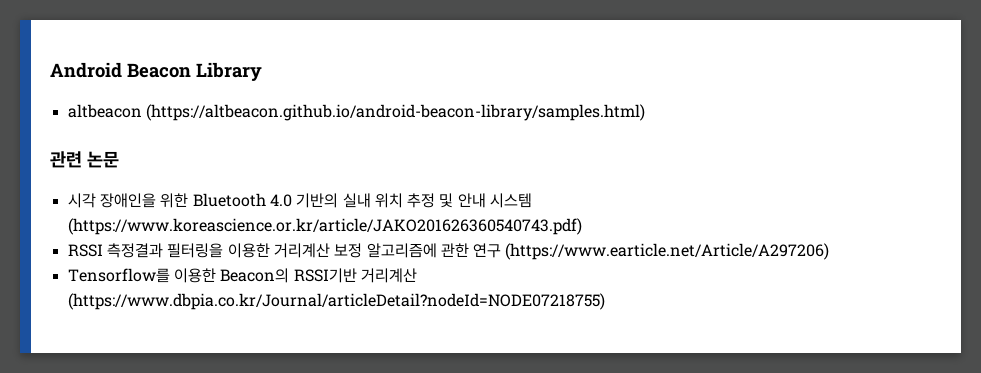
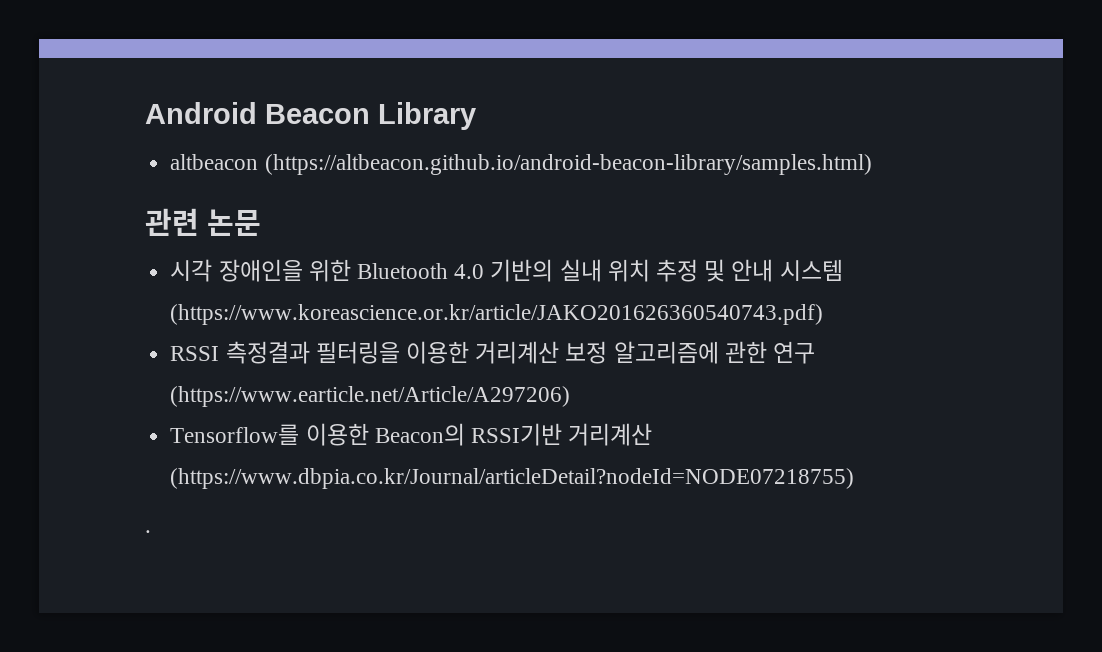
+ .

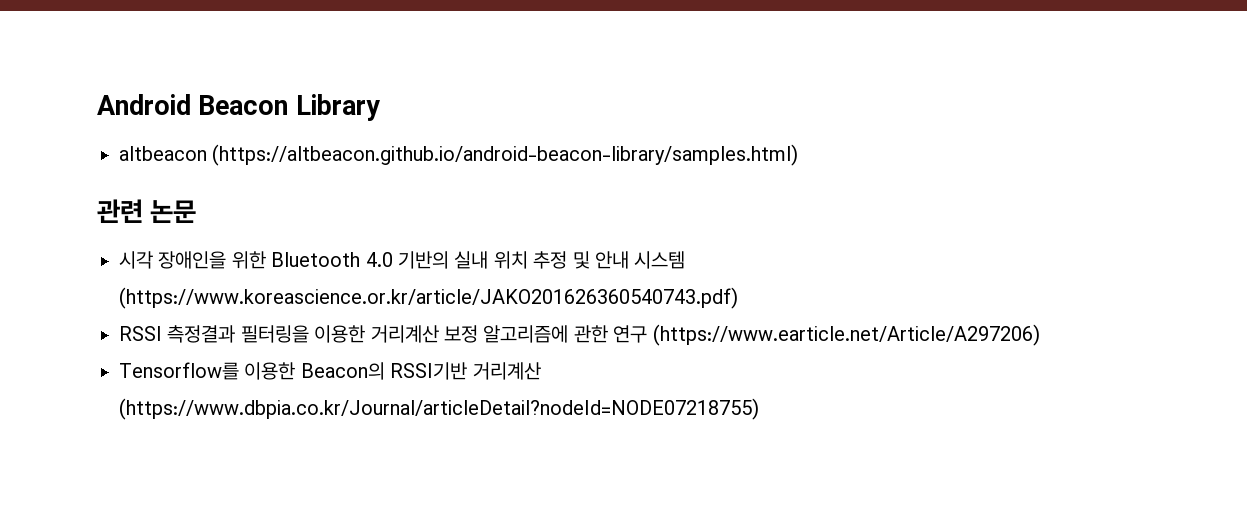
- .

